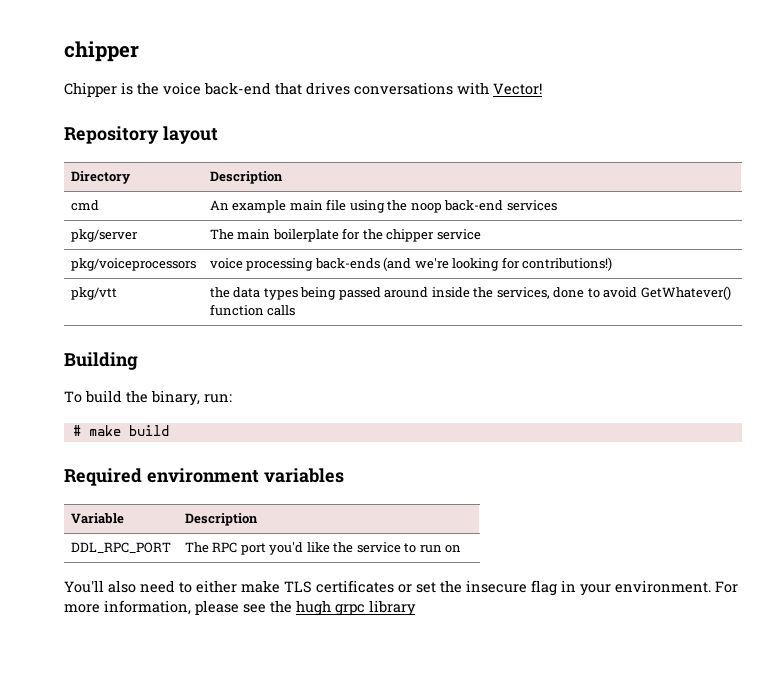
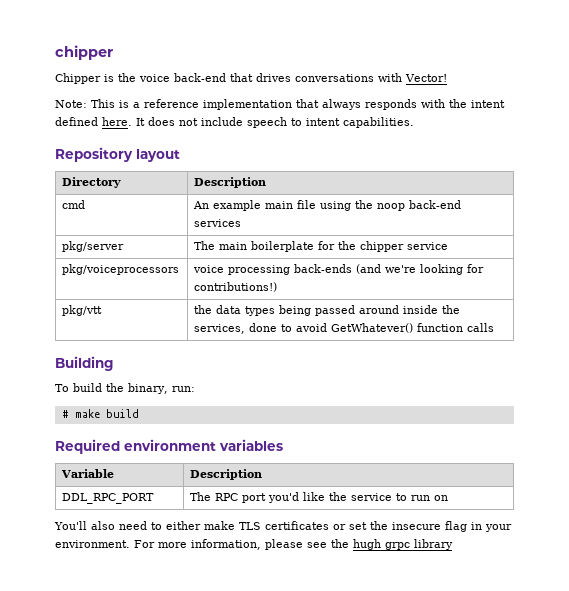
+ Note: This is a reference implementation that always responds with the intent defined here. It does not include speech to intent capabilities.

